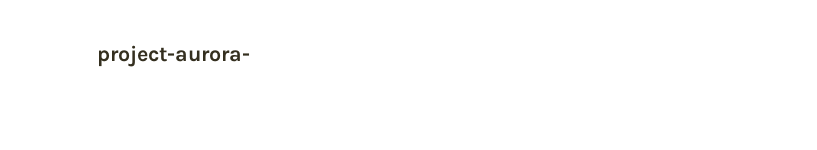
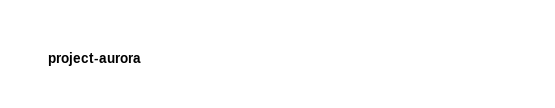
- project-aurora-
+ project-aurora

